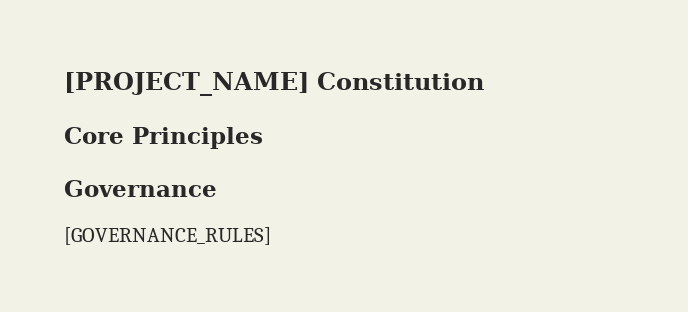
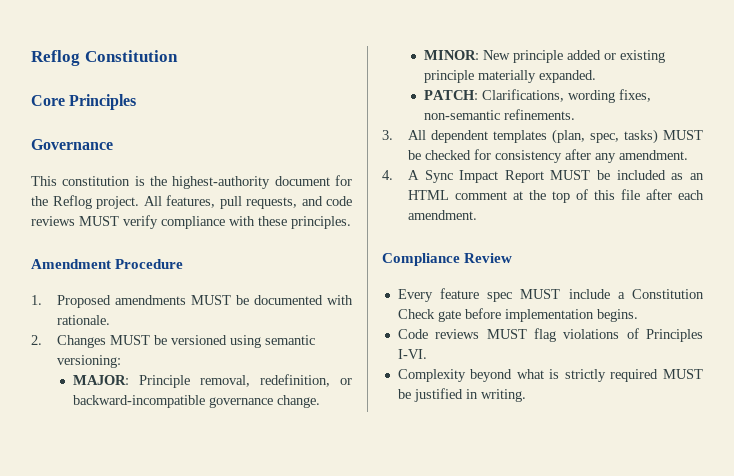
- [PROJECT_NAME] Constitution
+ Reflog Constitution
- [GOVERNANCE_RULES]
+ This constitution is the highest-authority document for the Reflog project. All features, pull requests, and code reviews MUST verify compliance with these principles.
+ Amendment Procedure
+ 1. Proposed amendments MUST be documented with rationale.
+ 2. Changes MUST be versioned using semantic versioning:
+ MAJOR: Principle removal, redefinition, or backward-incompatible governance change.
+ MINOR: New principle added or existing principle materially expanded.
+ PATCH: Clarifications, wording fixes, non-semantic refinements.
+ 3. All dependent templates (plan, spec, tasks) MUST be checked for consistency after any amendment.
+ 4. A Sync Impact Report MUST be included as an HTML comment at the top of this file after each amendment.
+ Compliance Review
+ Every feature spec MUST include a Constitution Check gate before implementation begins.
+ Code reviews MUST flag violations of Principles I-VI.
+ Complexity beyond what is strictly required MUST be justified in writing.

